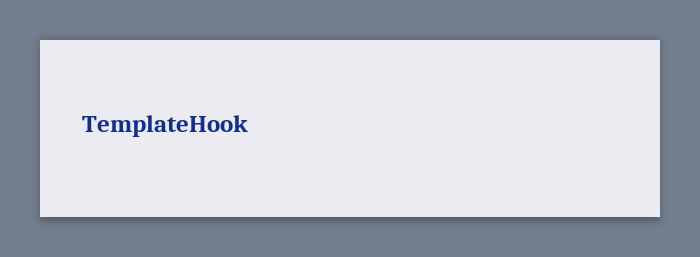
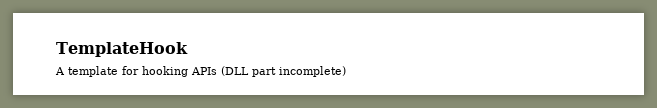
+ A template for hooking APIs (DLL part incomplete)

